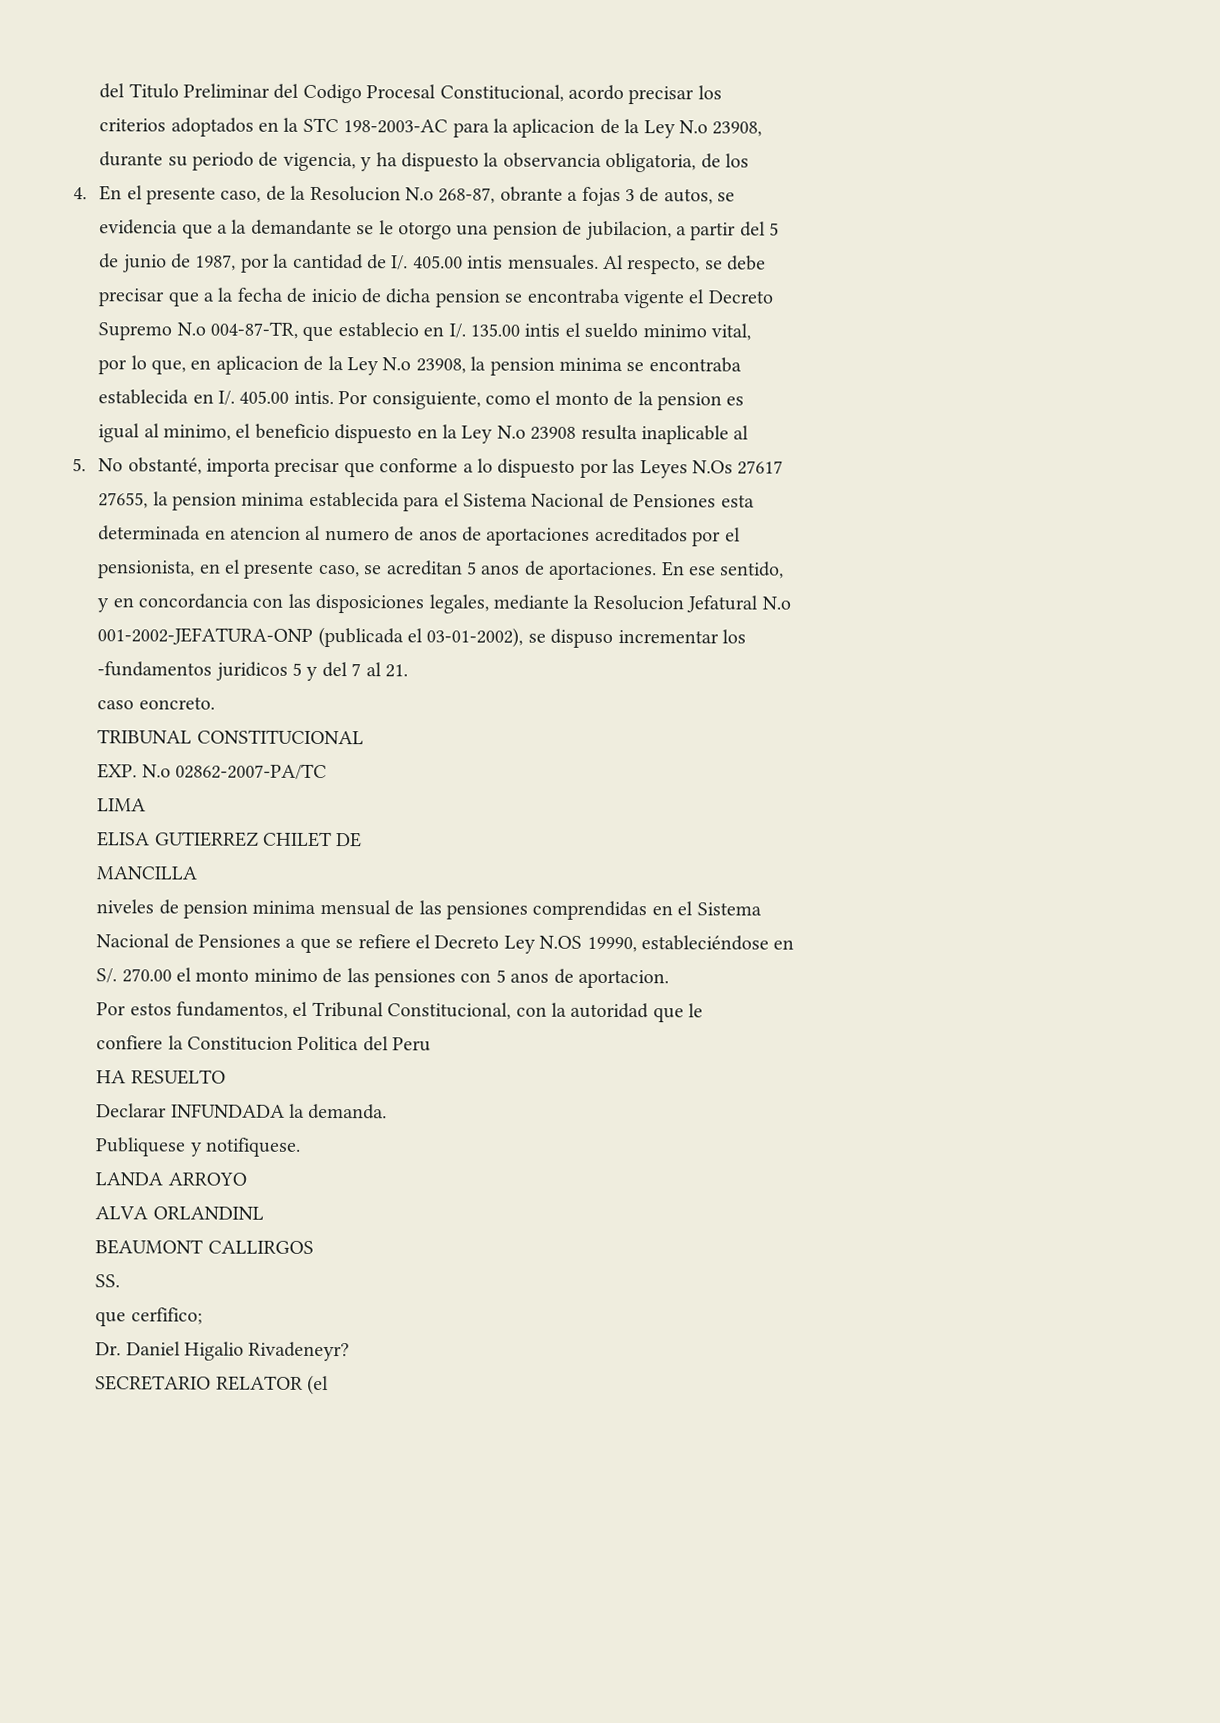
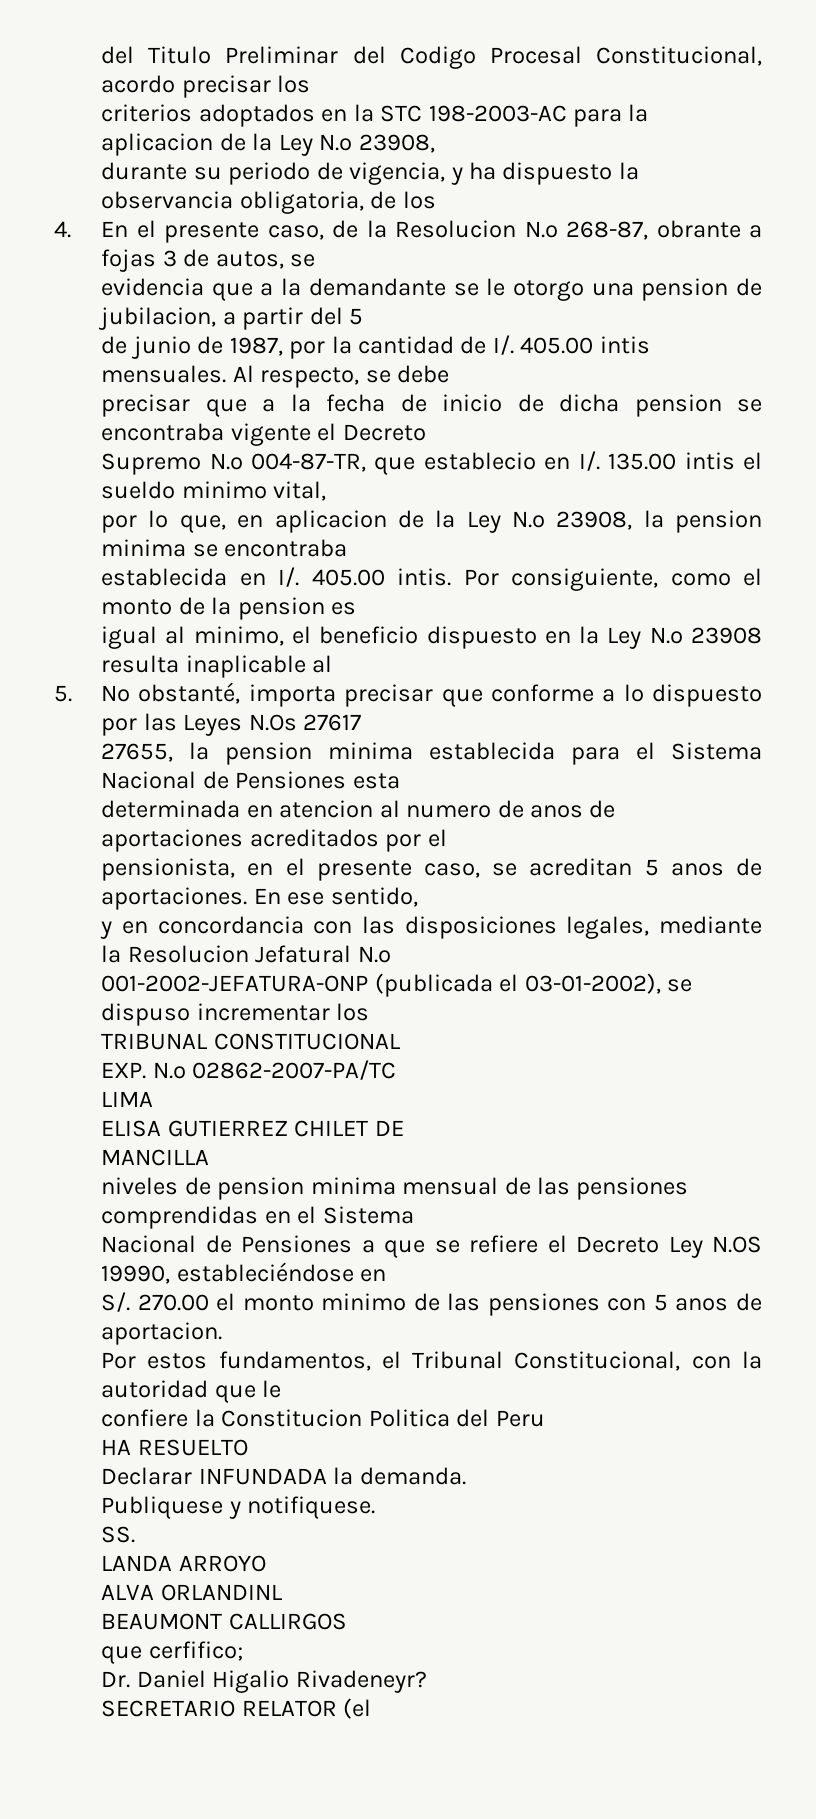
- -fundamentos juridicos 5 y del 7 al 21.
- caso eoncreto.
+ SS.
- SS.

